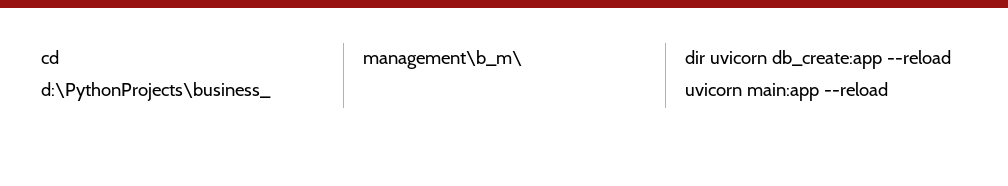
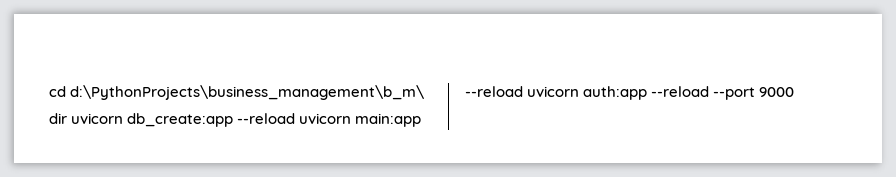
- dir uvicorn db_create:app --reload uvicorn main:app --reload
+ dir uvicorn db_create:app --reload uvicorn main:app --reload uvicorn auth:app --reload --port 9000

